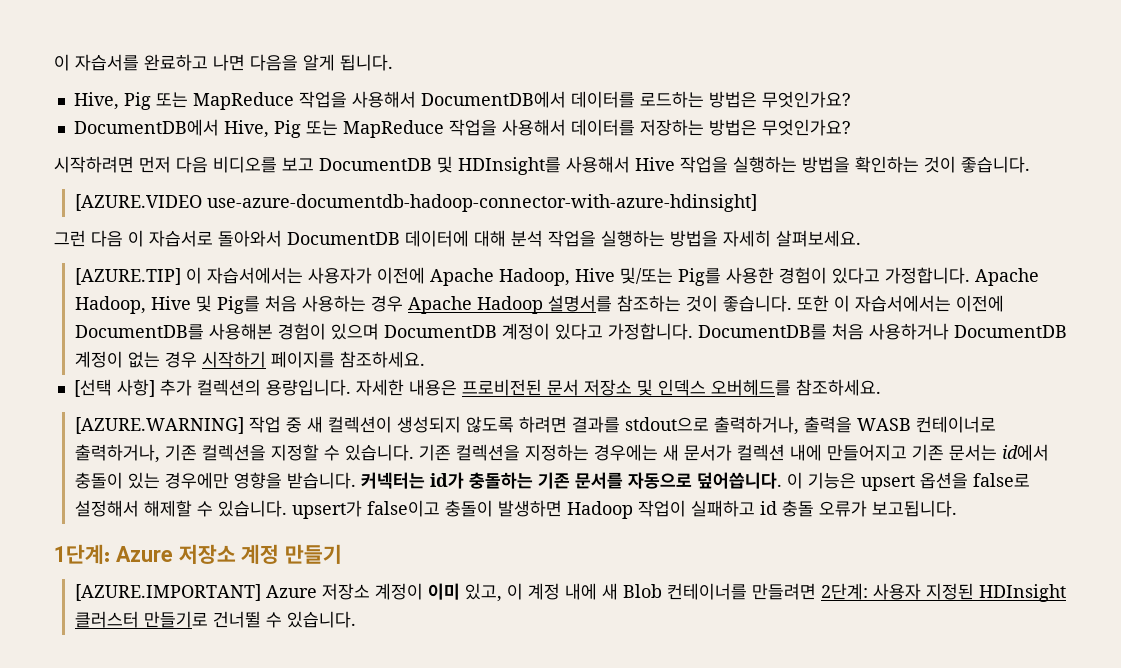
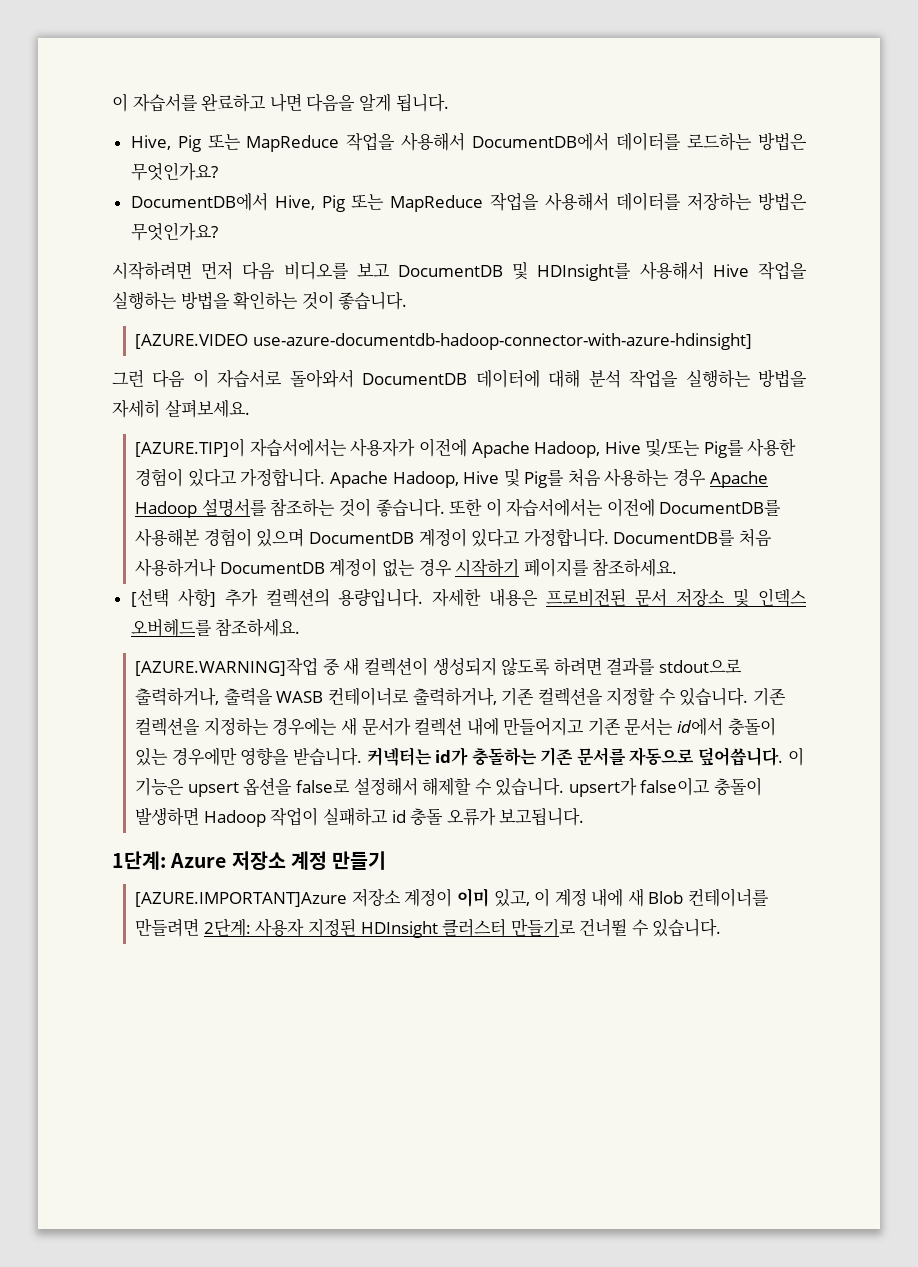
- [AZURE.TIP] 이 자습서에서는 사용자가 이전에 Apache Hadoop, Hive 및/또는 Pig를 사용한 경험이 있다고 가정합니다.
+ [AZURE.TIP]이 자습서에서는 사용자가 이전에 Apache Hadoop, Hive 및/또는 Pig를 사용한 경험이 있다고 가정합니다.
- [AZURE.WARNING] 작업 중 새 컬렉션이 생성되지 않도록 하려면 결과를 stdout으로 출력하거나, 출력을 WASB 컨테이너로 출력하거나, 기존 컬렉션을 지정할 수 있습니다.
+ [AZURE.WARNING]작업 중 새 컬렉션이 생성되지 않도록 하려면 결과를 stdout으로 출력하거나, 출력을 WASB 컨테이너로 출력하거나, 기존 컬렉션을 지정할 수 있습니다.
- [AZURE.IMPORTANT] Azure 저장소 계정이 이미 있고, 이 계정 내에 새 Blob 컨테이너를 만들려면 2단계: 사용자 지정된 HDInsight 클러스터 만들기로 건너뛸 수 있습니다.
+ [AZURE.IMPORTANT]Azure 저장소 계정이 이미 있고, 이 계정 내에 새 Blob 컨테이너를 만들려면 2단계: 사용자 지정된 HDInsight 클러스터 만들기로 건너뛸 수 있습니다.

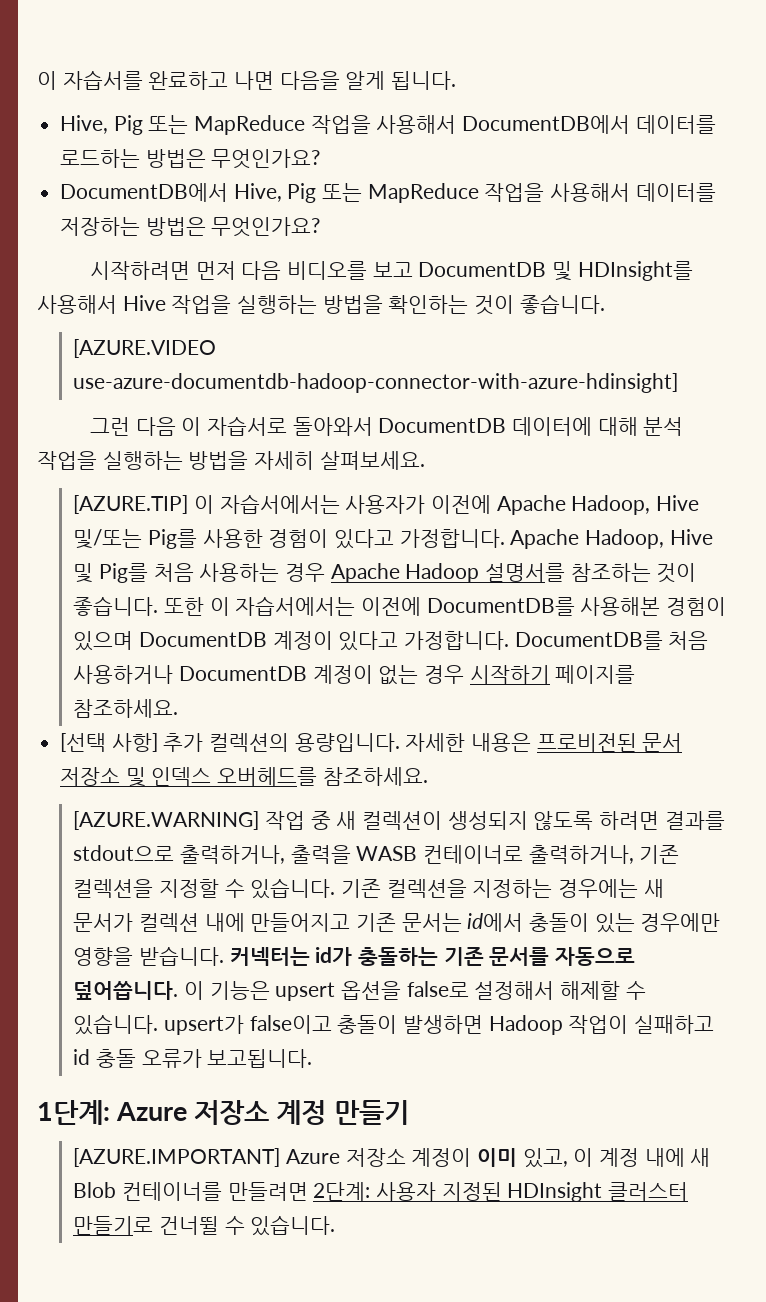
- [AZURE.TIP]이 자습서에서는 사용자가 이전에 Apache Hadoop, Hive 및/또는 Pig를 사용한 경험이 있다고 가정합니다.
+ [AZURE.TIP] 이 자습서에서는 사용자가 이전에 Apache Hadoop, Hive 및/또는 Pig를 사용한 경험이 있다고 가정합니다.
- [AZURE.WARNING]작업 중 새 컬렉션이 생성되지 않도록 하려면 결과를 stdout으로 출력하거나, 출력을 WASB 컨테이너로 출력하거나, 기존 컬렉션을 지정할 수 있습니다.
+ [AZURE.WARNING] 작업 중 새 컬렉션이 생성되지 않도록 하려면 결과를 stdout으로 출력하거나, 출력을 WASB 컨테이너로 출력하거나, 기존 컬렉션을 지정할 수 있습니다.
- [AZURE.IMPORTANT]Azure 저장소 계정이 이미 있고, 이 계정 내에 새 Blob 컨테이너를 만들려면 2단계: 사용자 지정된 HDInsight 클러스터 만들기로 건너뛸 수 있습니다.
+ [AZURE.IMPORTANT] Azure 저장소 계정이 이미 있고, 이 계정 내에 새 Blob 컨테이너를 만들려면 2단계: 사용자 지정된 HDInsight 클러스터 만들기로 건너뛸 수 있습니다.

